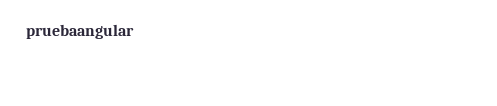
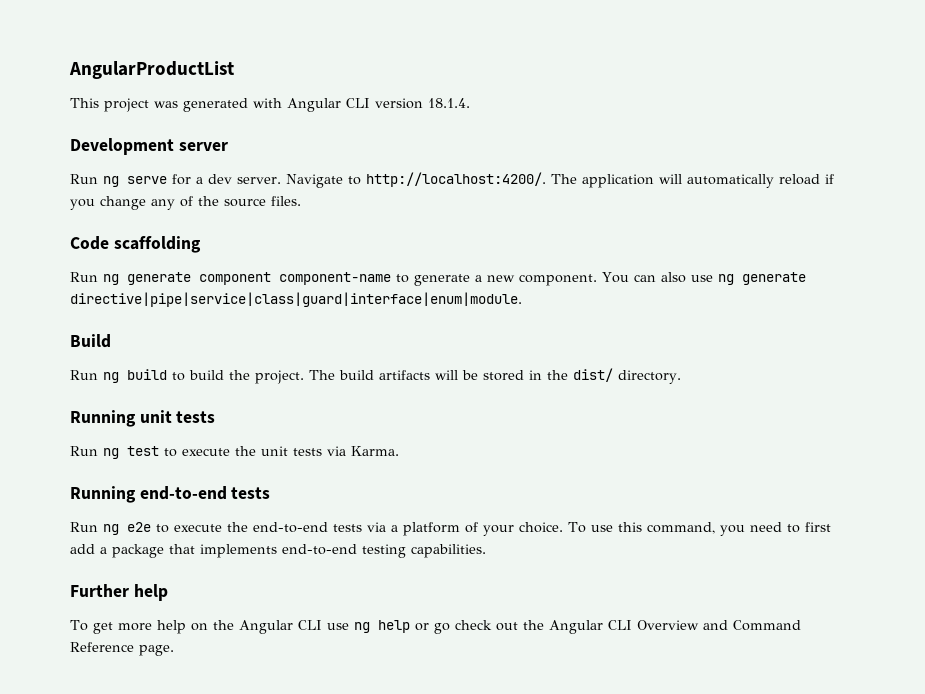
- pruebaangular
+ AngularProductList
+ This project was generated with Angular CLI version 18.1.4.
+ Development server
+ Run ng serve for a dev server. Navigate to http://localhost:4200/. The application will automatically reload if you change any of the source files.
+ Code scaffolding
+ Run ng generate component component-name to generate a new component. You can also use ng generate directive|pipe|service|class|guard|interface|enum|module.
+ Build
+ Run ng build to build the project. The build artifacts will be stored in the dist/ directory.
+ Running unit tests
+ Run ng test to execute the unit tests via Karma.
+ Running end-to-end tests
+ Run ng e2e to execute the end-to-end tests via a platform of your choice. To use this command, you need to first add a package that implements end-to-end testing capabilities.
+ Further help
+ To get more help on the Angular CLI use ng help or go check out the Angular CLI Overview and Command Reference page.

